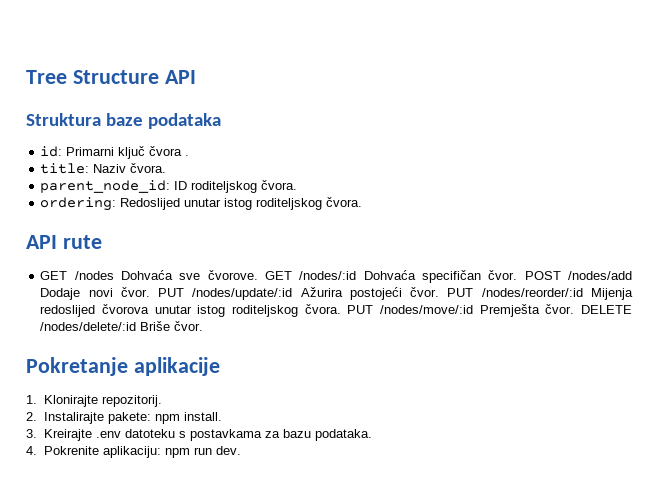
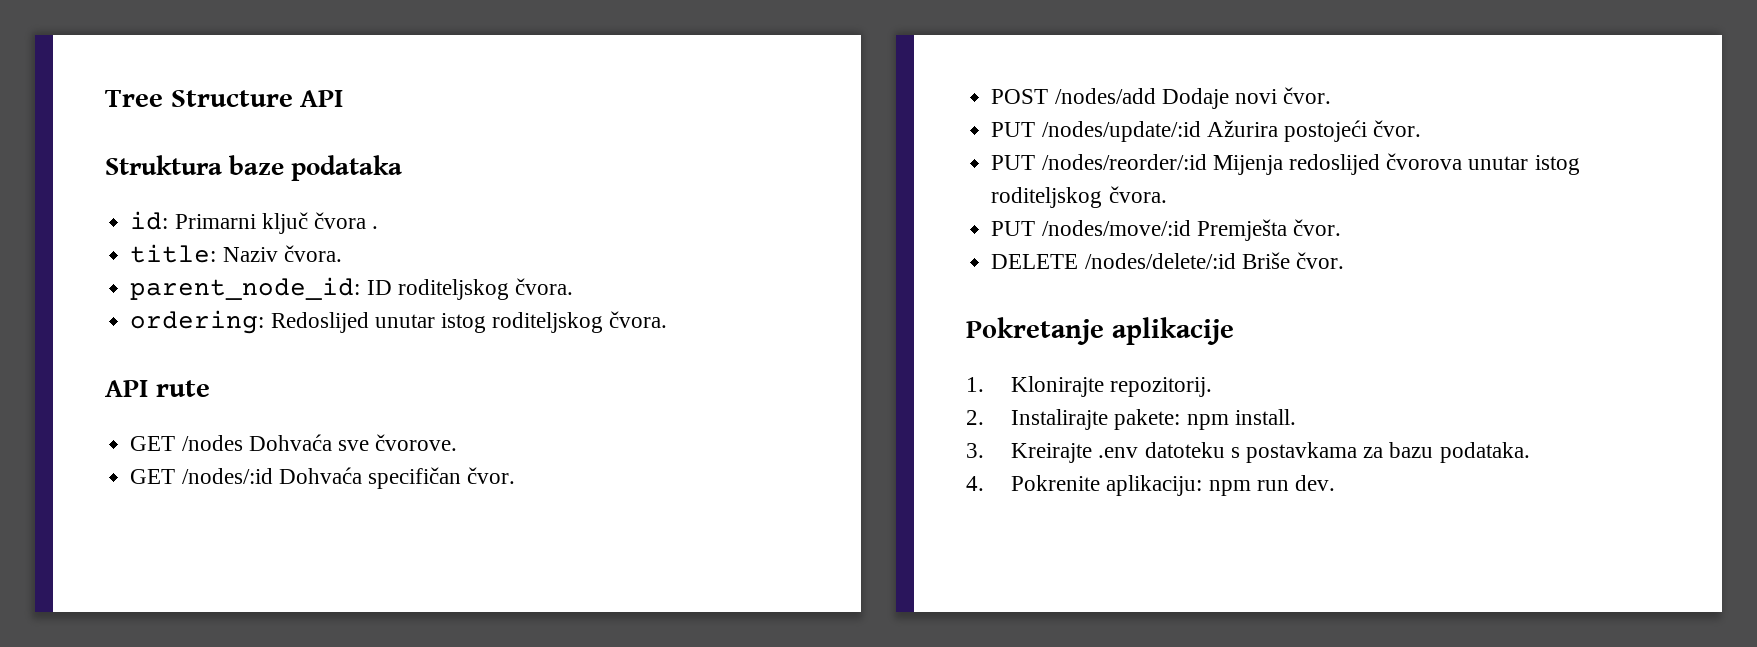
- GET /nodes Dohvaća sve čvorove. GET /nodes/:id Dohvaća specifičan čvor. POST /nodes/add Dodaje novi čvor. PUT /nodes/update/:id Ažurira postojeći čvor. PUT /nodes/reorder/:id Mijenja redoslijed čvorova unutar istog roditeljskog čvora. PUT /nodes/move/:id Premješta čvor. DELETE /nodes/delete/:id Briše čvor.
+ GET /nodes Dohvaća sve čvorove.
+ GET /nodes/:id Dohvaća specifičan čvor.
+ POST /nodes/add Dodaje novi čvor.
+ PUT /nodes/update/:id Ažurira postojeći čvor.
+ PUT /nodes/reorder/:id Mijenja redoslijed čvorova unutar istog roditeljskog čvora.
+ PUT /nodes/move/:id Premješta čvor.
+ DELETE /nodes/delete/:id Briše čvor.

